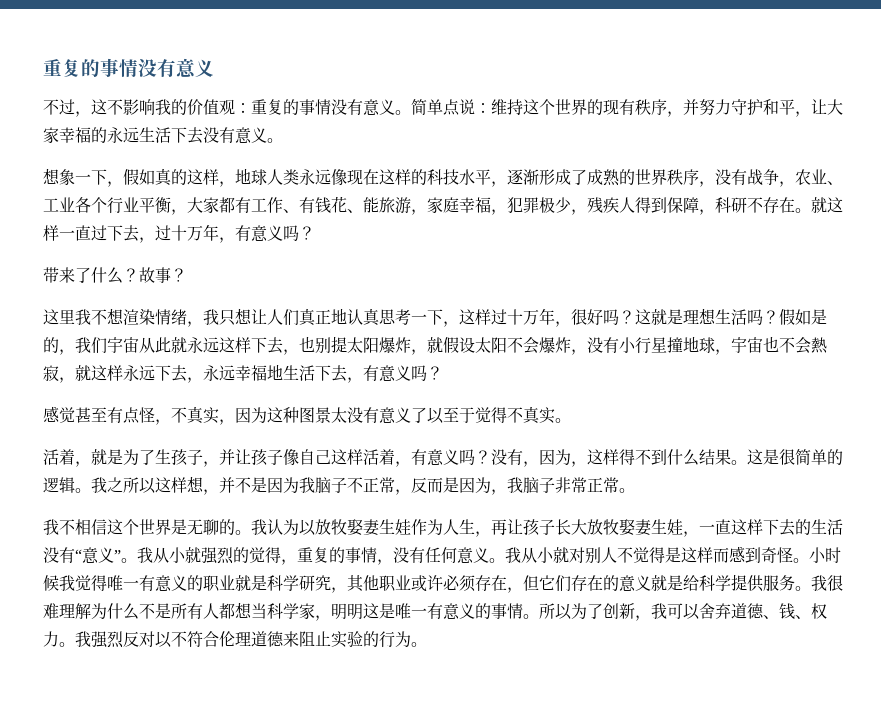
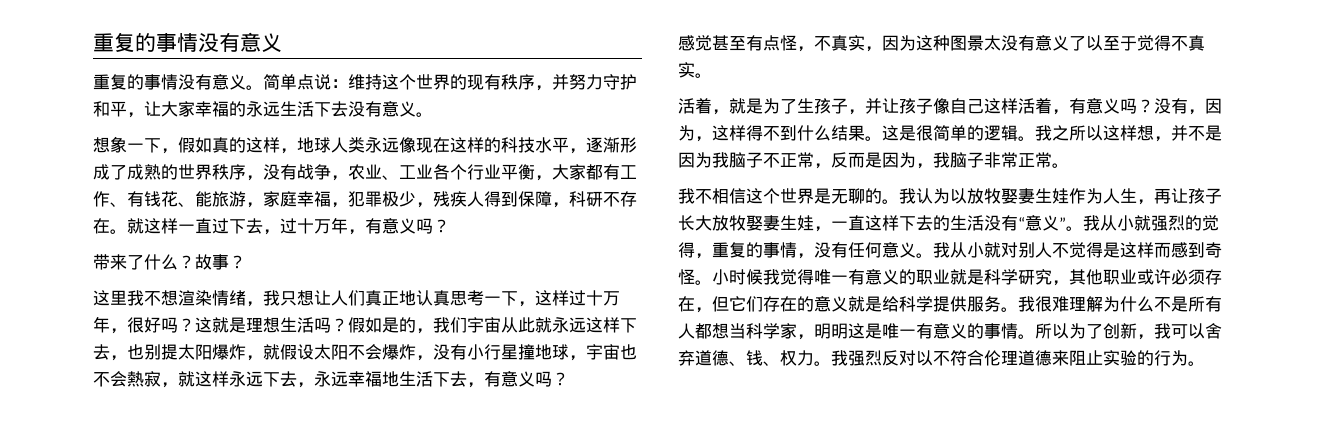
- 不过，这不影响我的价值观：重复的事情没有意义。
+ 重复的事情没有意义。

